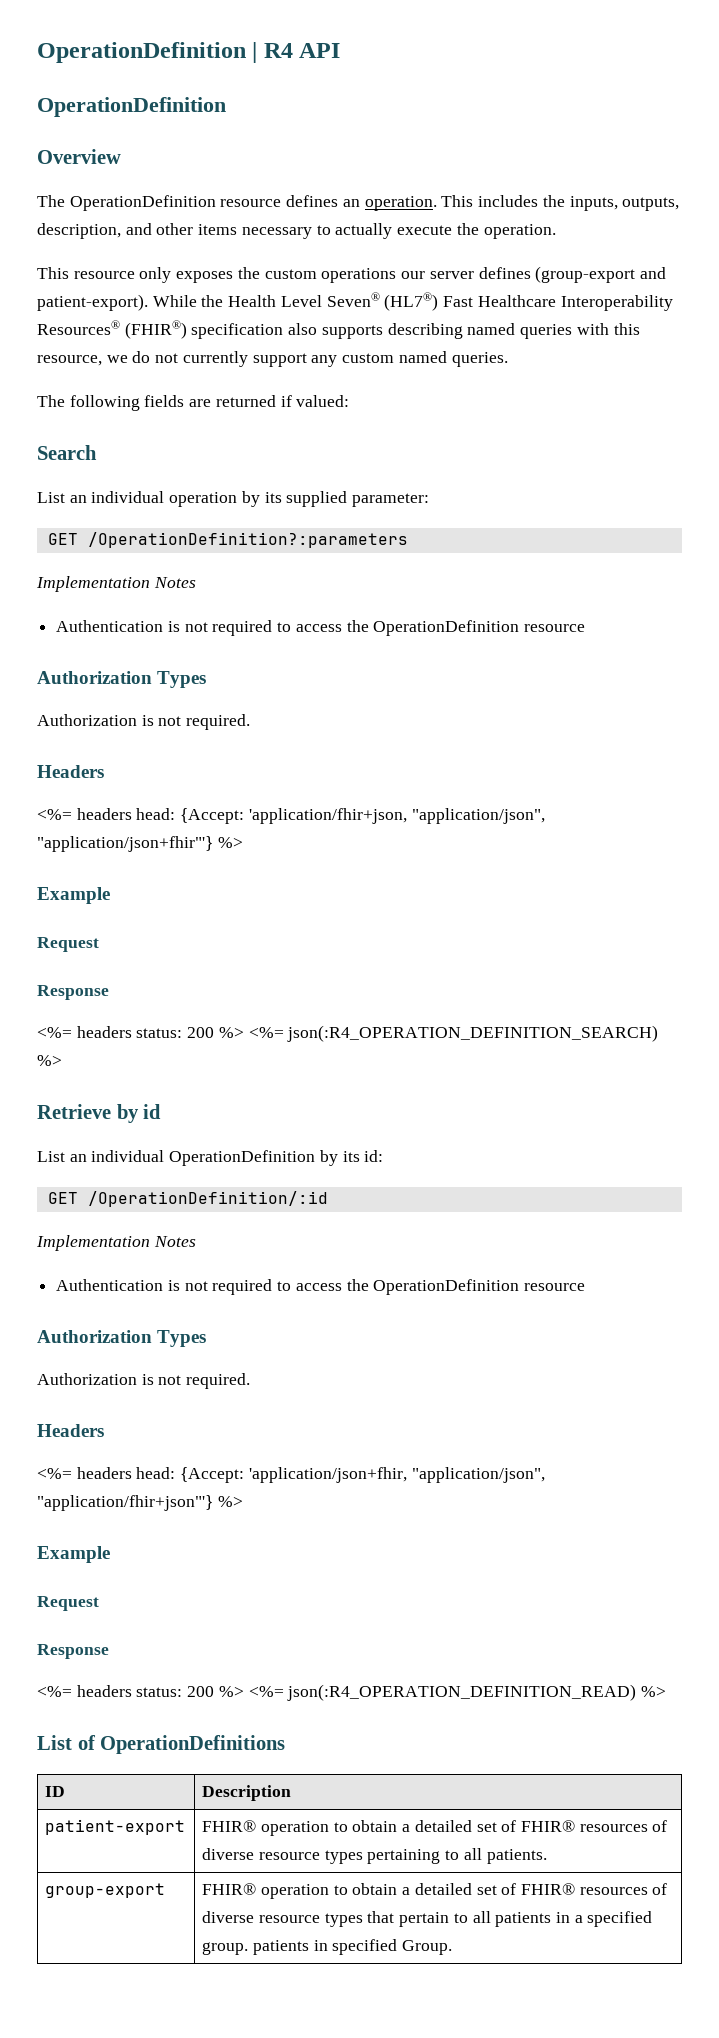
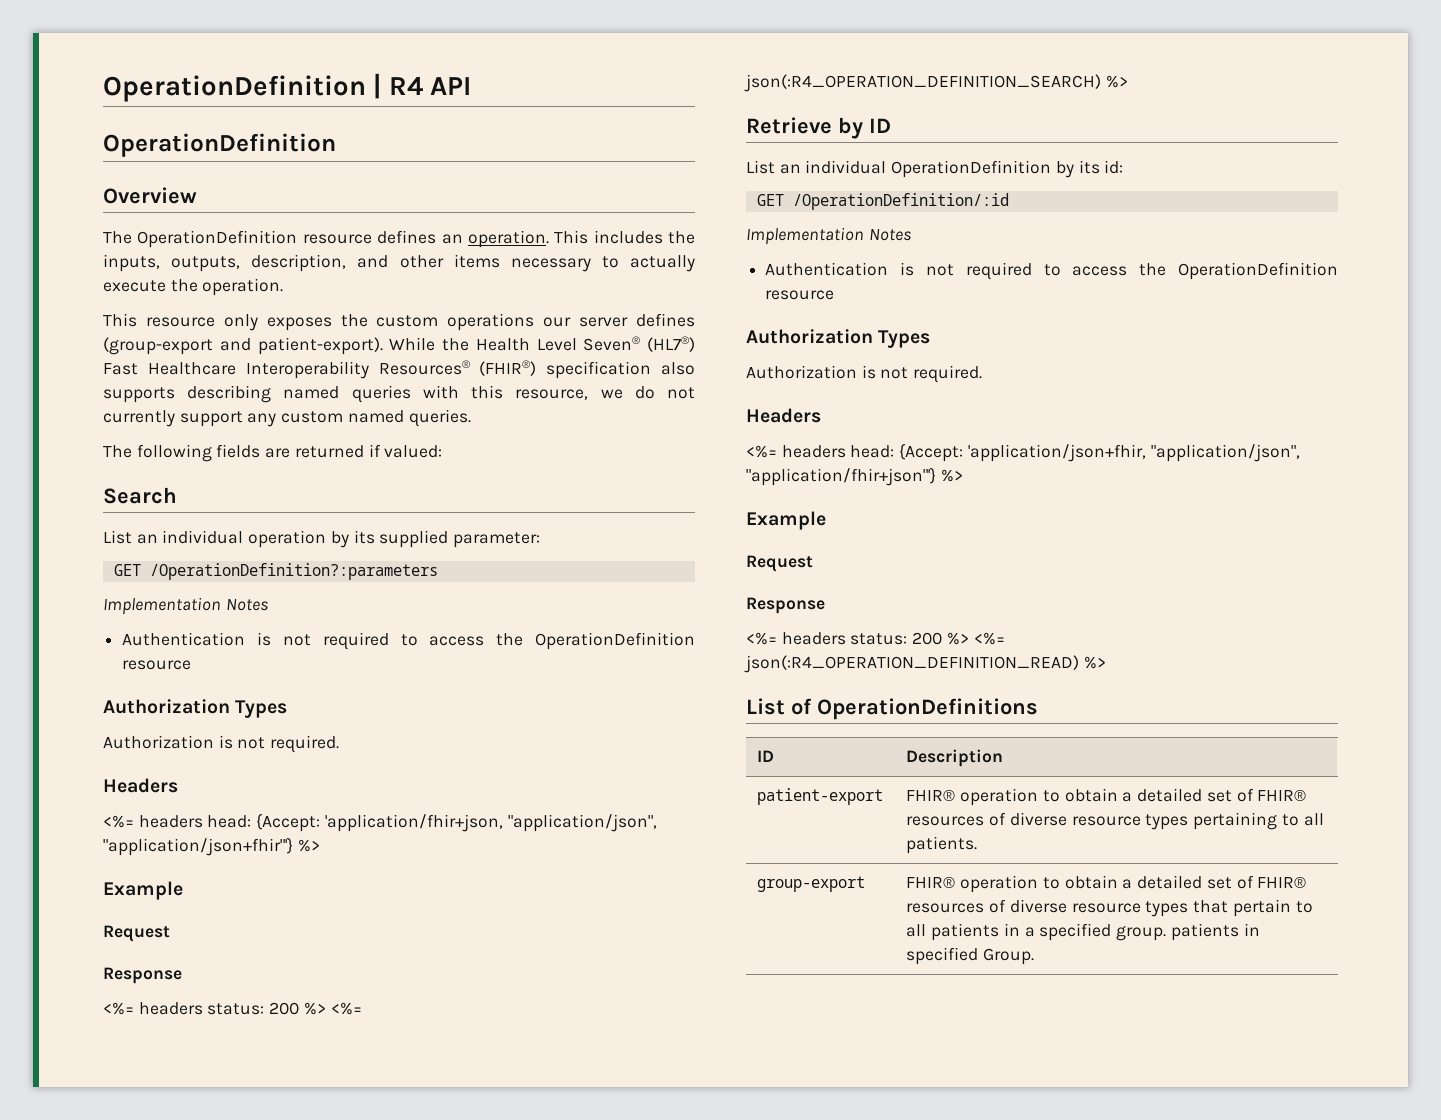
- Retrieve by id
+ Retrieve by ID

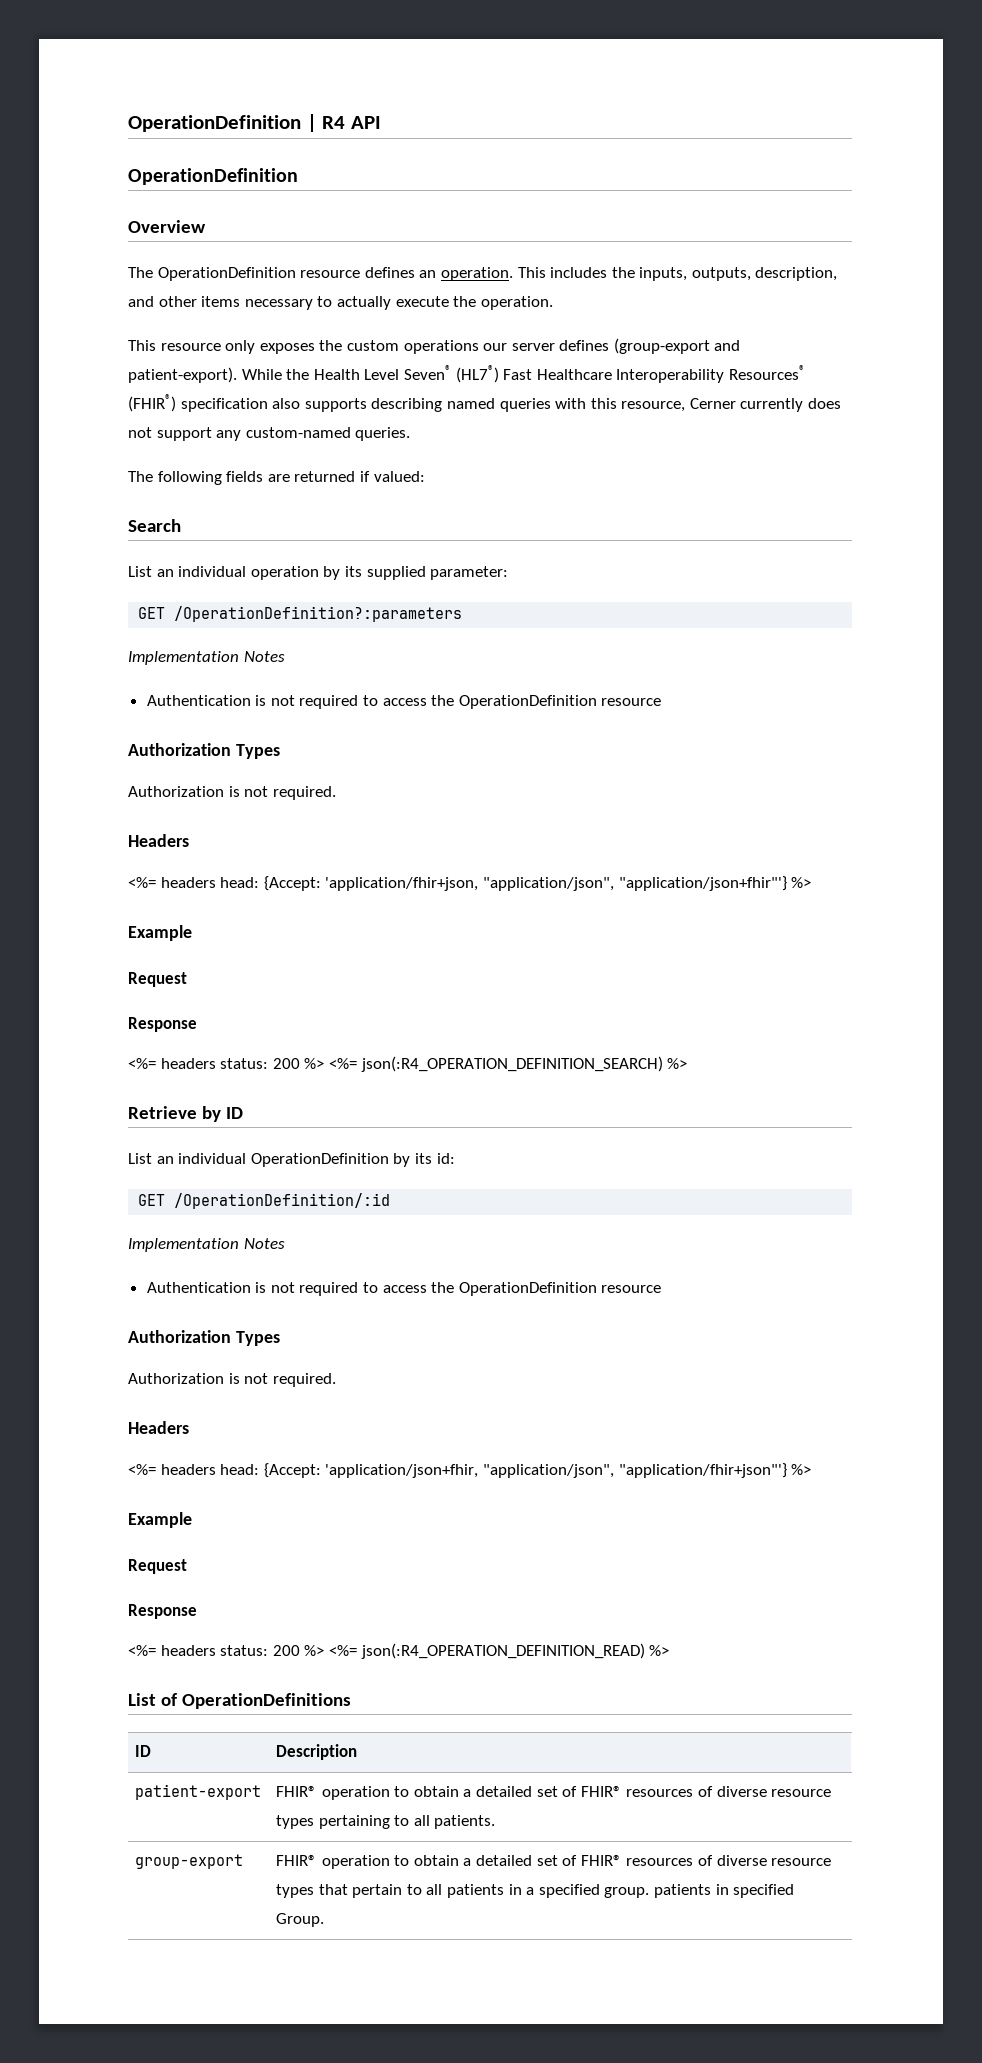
- While the Health Level Seven® (HL7®) Fast Healthcare Interoperability Resources® (FHIR®) specification also supports describing named queries with this resource, we do not currently support any custom named queries.
+ While the Health Level Seven® (HL7®) Fast Healthcare Interoperability Resources® (FHIR®) specification also supports describing named queries with this resource, Cerner currently does not support any custom-named queries.

